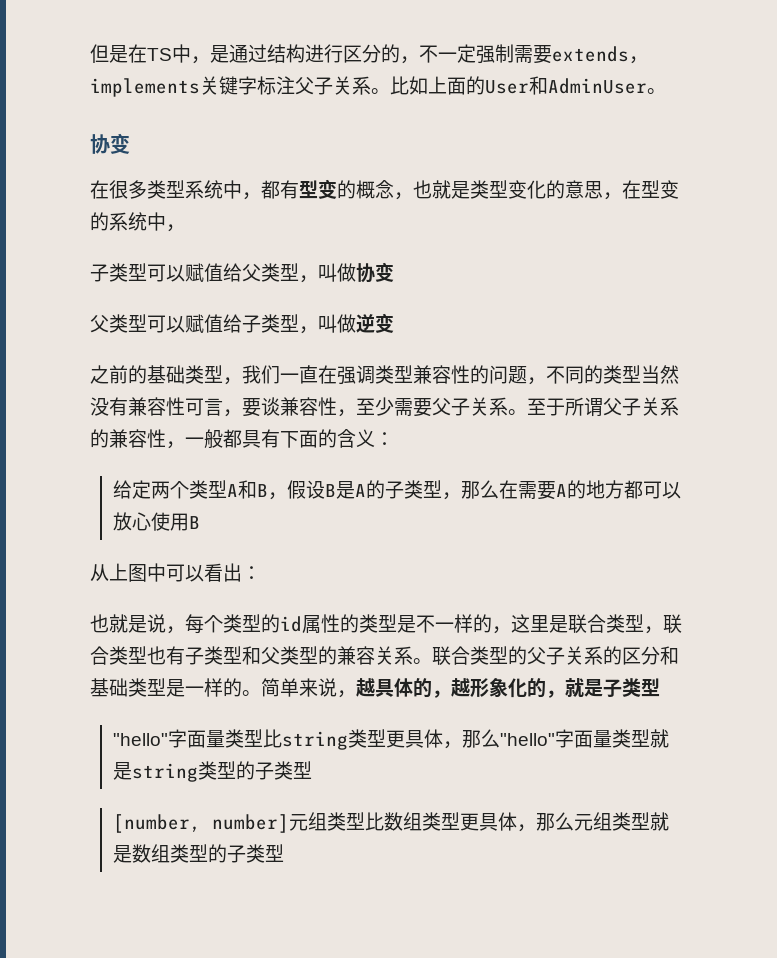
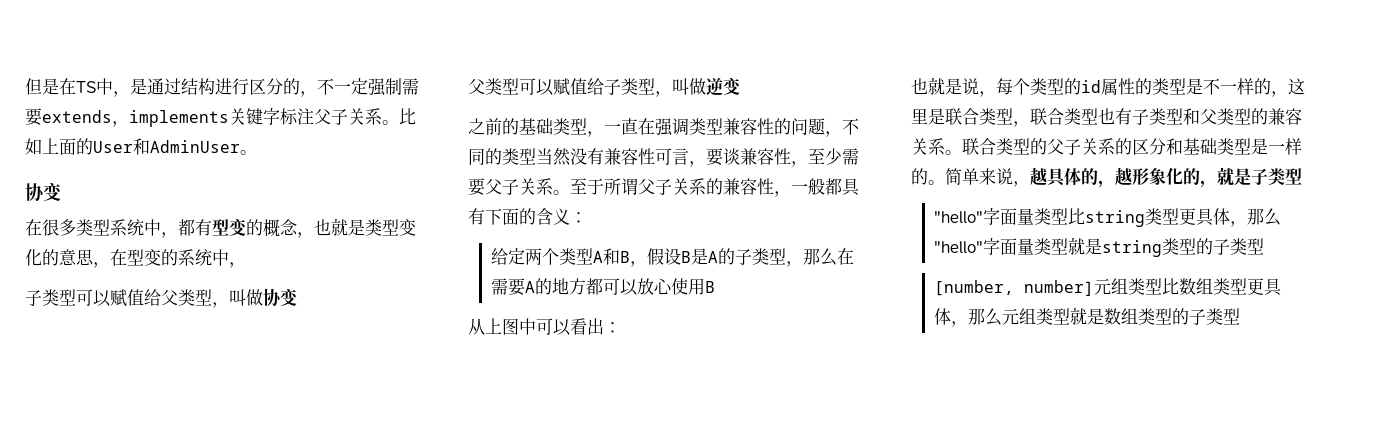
- 之前的基础类型，我们一直在强调类型兼容性的问题，不同的类型当然没有兼容性可言，要谈兼容性，至少需要父子关系。
+ 之前的基础类型，一直在强调类型兼容性的问题，不同的类型当然没有兼容性可言，要谈兼容性，至少需要父子关系。

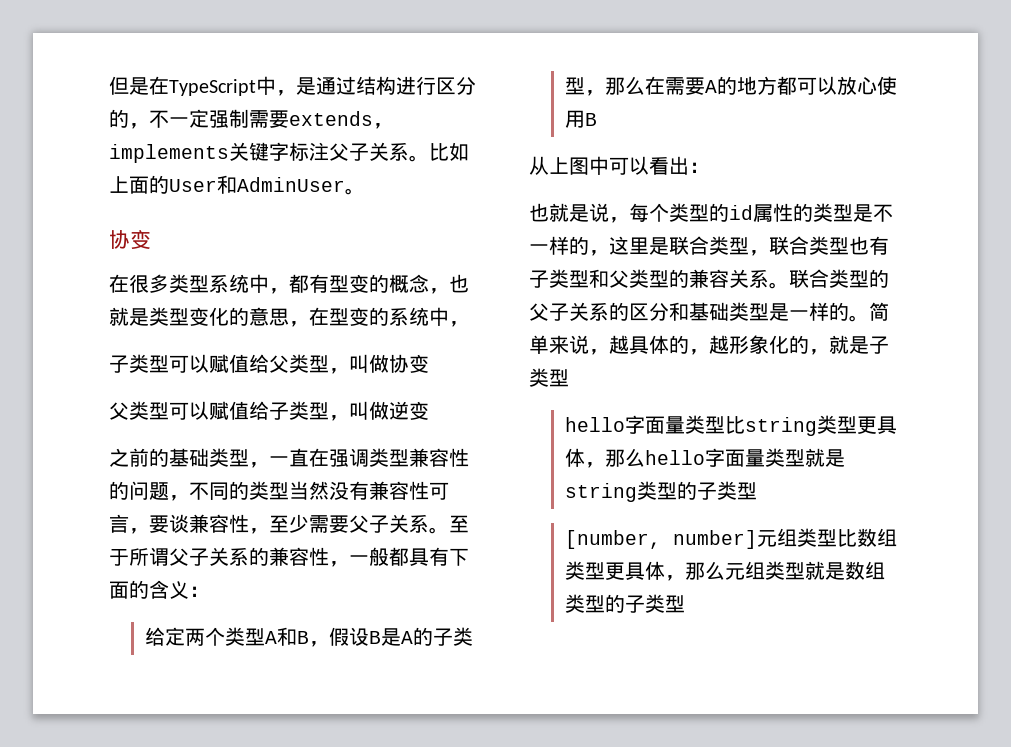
- 但是在TS中，是通过结构进行区分的，不一定强制需要extends，implements关键字标注父子关系。
+ 但是在TypeScript中，是通过结构进行区分的，不一定强制需要extends，implements关键字标注父子关系。
- "hello"字面量类型比string类型更具体，那么"hello"字面量类型就是string类型的子类型
+ hello字面量类型比string类型更具体，那么hello字面量类型就是string类型的子类型

